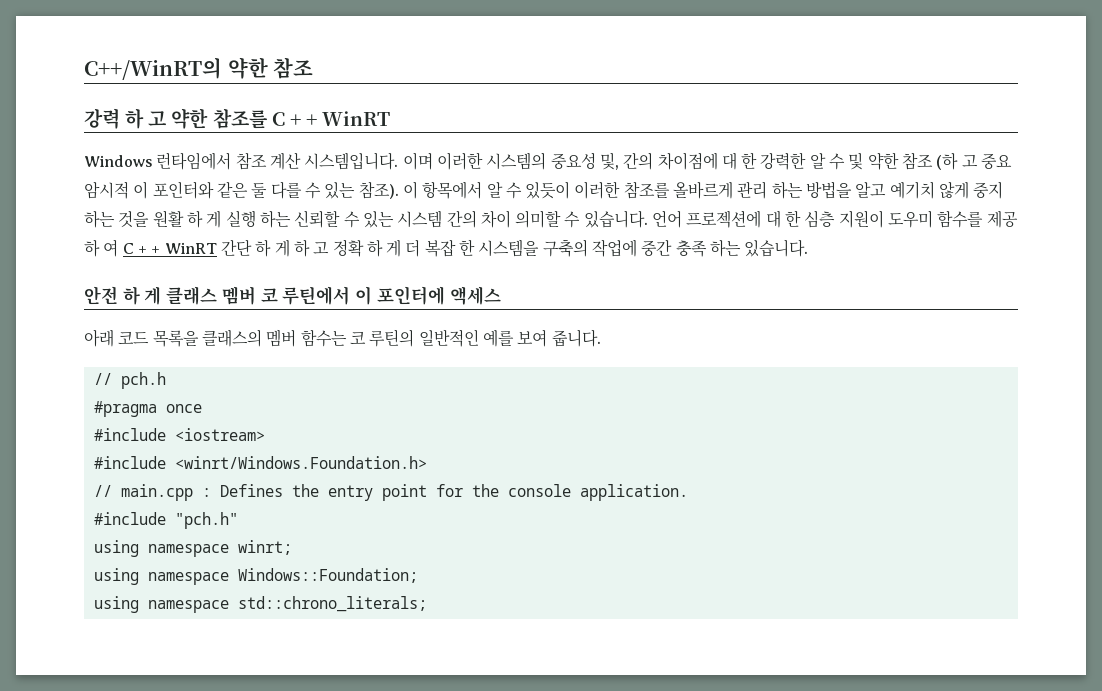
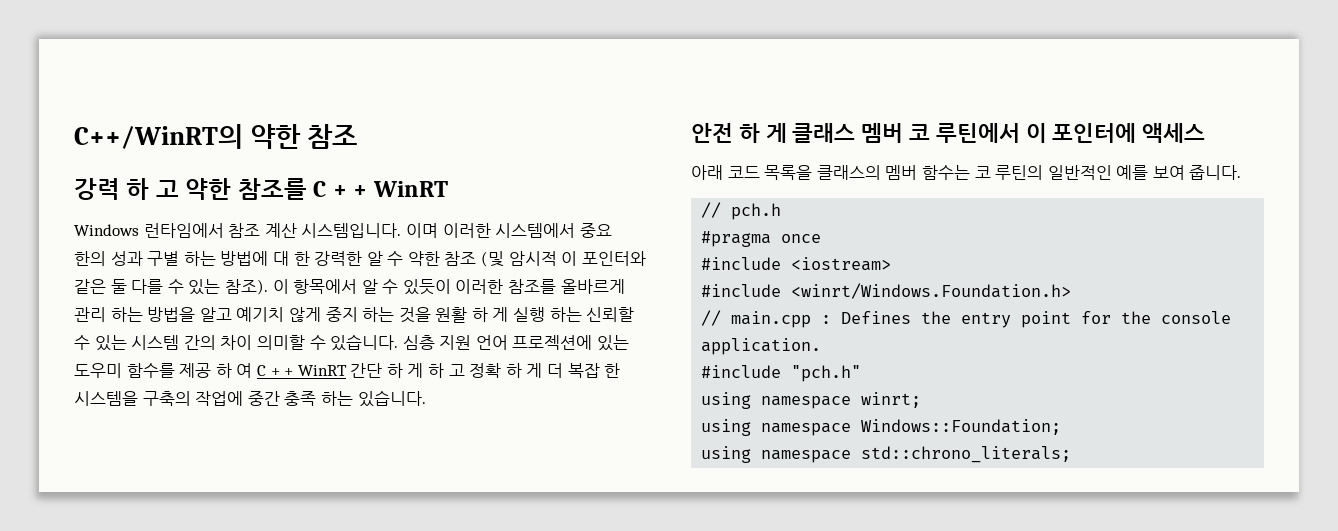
- 이며 이러한 시스템의 중요성 및, 간의 차이점에 대 한 강력한 알 수 및 약한 참조 (하 고 중요 암시적 이 포인터와 같은 둘 다를 수 있는 참조).
+ 이며 이러한 시스템에서 중요 한의 성과 구별 하는 방법에 대 한 강력한 알 수 약한 참조 (및 암시적 이 포인터와 같은 둘 다를 수 있는 참조).
- 언어 프로젝션에 대 한 심층 지원이 도우미 함수를 제공 하 여 C + + WinRT 간단 하 게 하 고 정확 하 게 더 복잡 한 시스템을 구축의 작업에 중간 충족 하는 있습니다.
+ 심층 지원 언어 프로젝션에 있는 도우미 함수를 제공 하 여 C + + WinRT 간단 하 게 하 고 정확 하 게 더 복잡 한 시스템을 구축의 작업에 중간 충족 하는 있습니다.

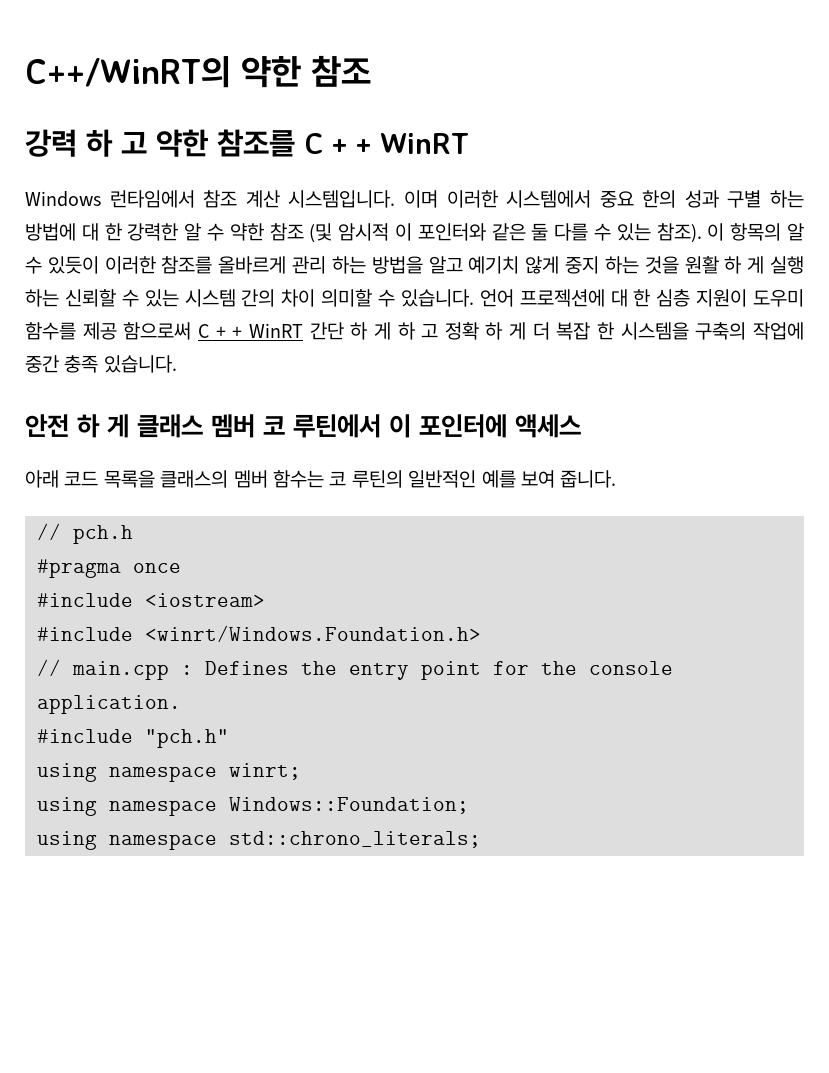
- 이 항목에서 알 수 있듯이 이러한 참조를 올바르게 관리 하는 방법을 알고 예기치 않게 중지 하는 것을 원활 하 게 실행 하는 신뢰할 수 있는 시스템 간의 차이 의미할 수 있습니다.
+ 이 항목의 알 수 있듯이 이러한 참조를 올바르게 관리 하는 방법을 알고 예기치 않게 중지 하는 것을 원활 하 게 실행 하는 신뢰할 수 있는 시스템 간의 차이 의미할 수 있습니다.
- 심층 지원 언어 프로젝션에 있는 도우미 함수를 제공 하 여 C + + WinRT 간단 하 게 하 고 정확 하 게 더 복잡 한 시스템을 구축의 작업에 중간 충족 하는 있습니다.
+ 언어 프로젝션에 대 한 심층 지원이 도우미 함수를 제공 함으로써 C + + WinRT 간단 하 게 하 고 정확 하 게 더 복잡 한 시스템을 구축의 작업에 중간 충족 있습니다.

